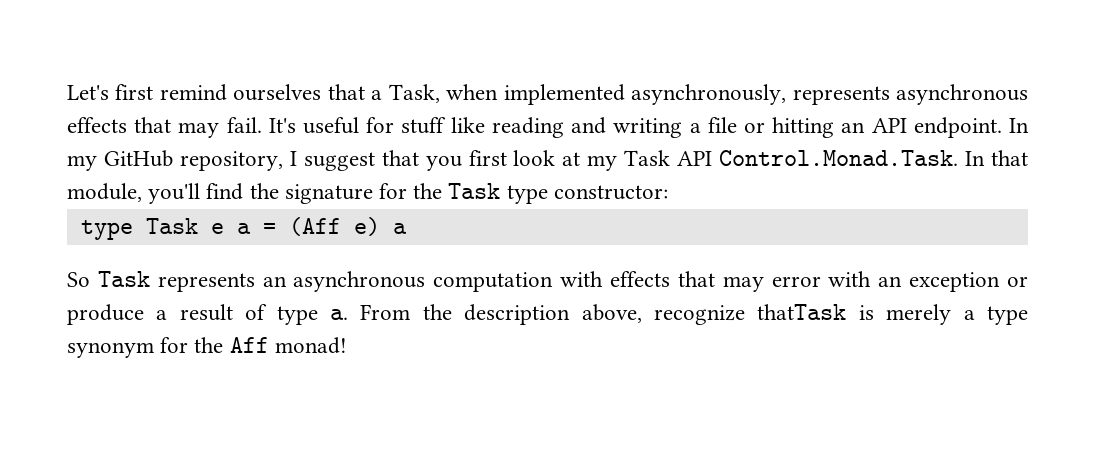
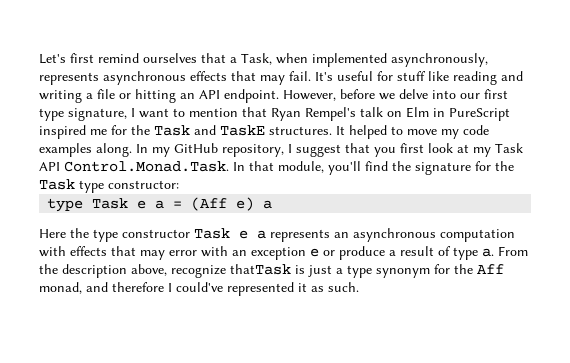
+ However, before we delve into our first type signature, I want to mention that Ryan Rempel's talk on Elm in PureScript inspired me for the Task and TaskE structures. It helped to move my code examples along.
- So Task represents an asynchronous computation with effects that may error with an exception or produce a result of type a.
+ Here the type constructor Task e a represents an asynchronous computation with effects that may error with an exception e or produce a result of type a.
- From the description above, recognize thatTask is merely a type synonym for the Aff monad!
+ From the description above, recognize thatTask is just a type synonym for the Aff monad, and therefore I could've represented it as such.

